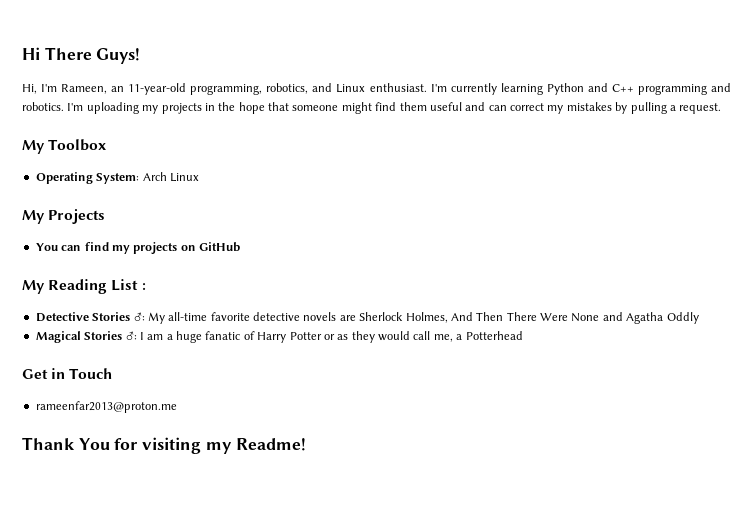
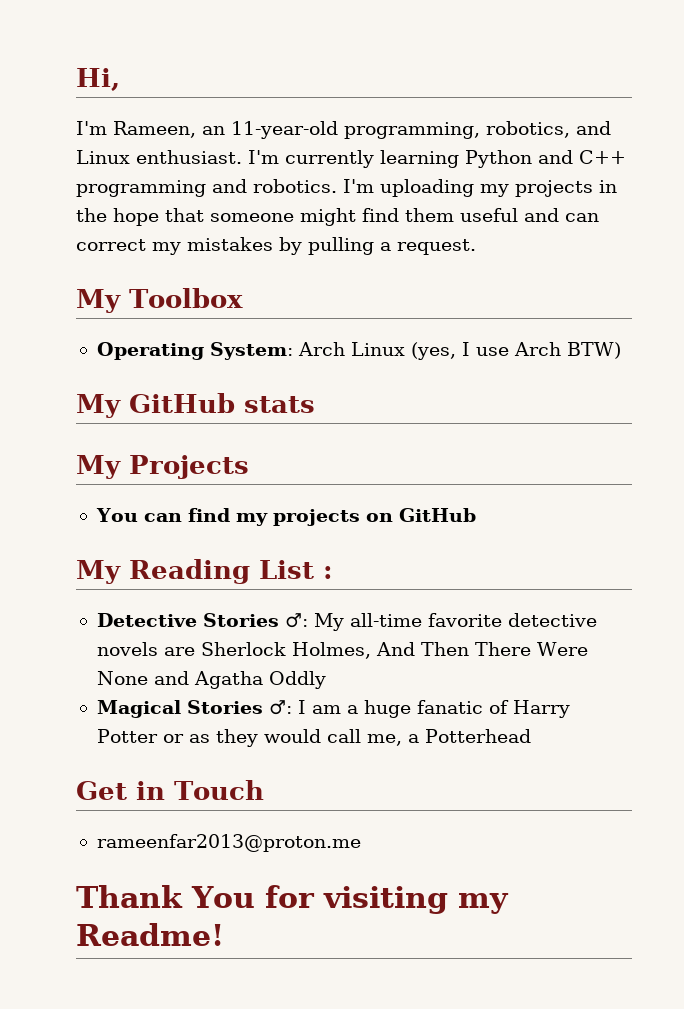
- Hi There Guys!
- Hi, I'm Rameen, an 11-year-old programming, robotics, and Linux enthusiast.
+ Hi,
+ I'm Rameen, an 11-year-old programming, robotics, and Linux enthusiast.
- Operating System: Arch Linux
+ Operating System: Arch Linux (yes, I use Arch BTW)
+ My GitHub stats

